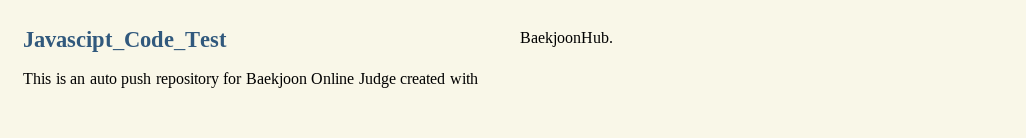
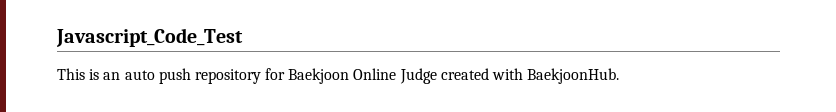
- Javascipt_Code_Test
+ Javascript_Code_Test

